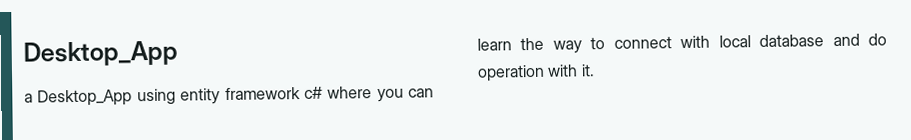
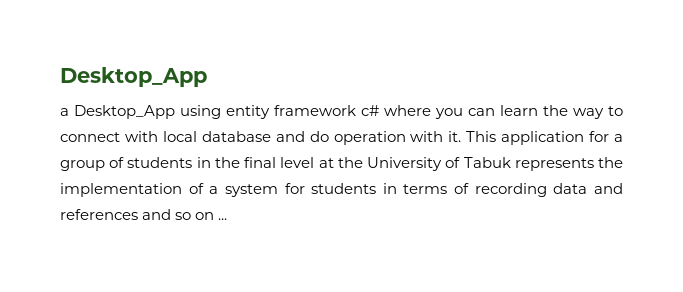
+ This application for a group of students in the final level at the University of Tabuk represents the implementation of a system for students in terms of recording data and references and so on ...

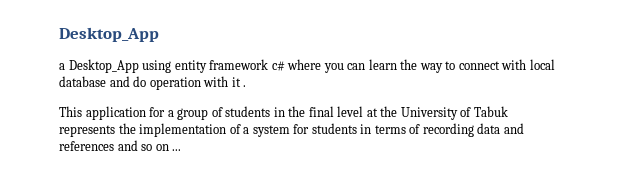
- a Desktop_App using entity framework c# where you can learn the way to connect with local database and do operation with it. This application for a group of students in the final level at the University of Tabuk represents the implementation of a system for students in terms of recording data and references and so on ...
+ a Desktop_App using entity framework c# where you can learn the way to connect with local database and do operation with it .
+ This application for a group of students in the final level at the University of Tabuk represents the implementation of a system for students in terms of recording data and references and so on ...

